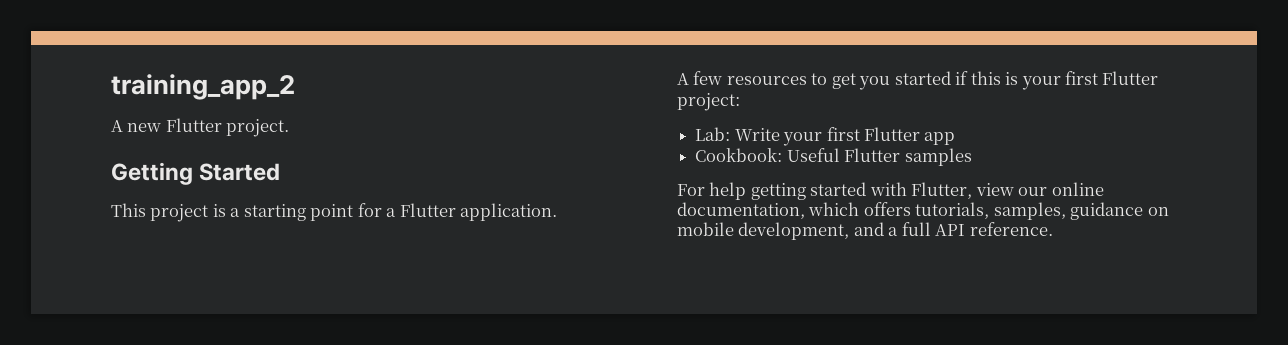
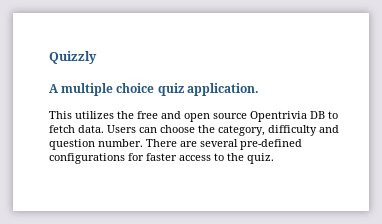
- training_app_2
- A new Flutter project.
- Getting Started
- This project is a starting point for a Flutter application.
- A few resources to get you started if this is your first Flutter project:
- Lab: Write your first Flutter app
- Cookbook: Useful Flutter samples
- For help getting started with Flutter, view our online documentation, which offers tutorials, samples, guidance on mobile development, and a full API reference.
+ Quizzly
+ A multiple choice quiz application.
+ This utilizes the free and open source Opentrivia DB to fetch data. Users can choose the category, difficulty and question number. There are several pre-defined configurations for faster access to the quiz.

